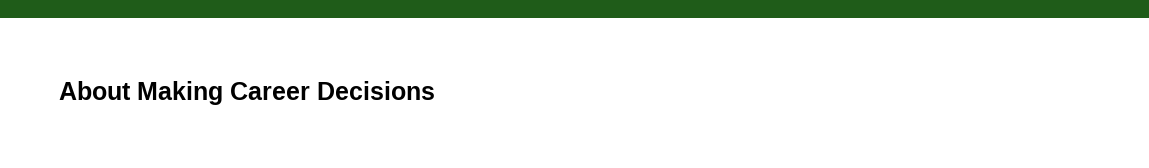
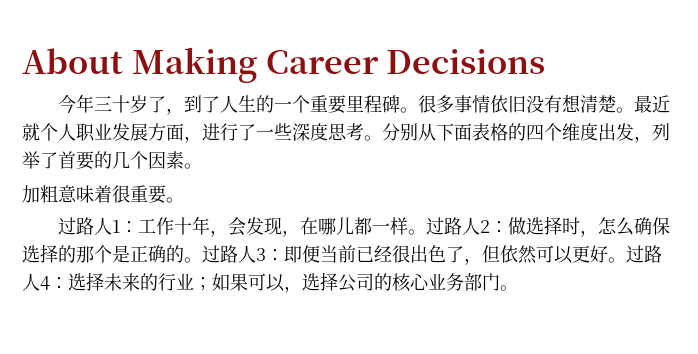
+ 今年三十岁了，到了人生的一个重要里程碑。很多事情依旧没有想清楚。最近就个人职业发展方面，进行了一些深度思考。分别从下面表格的四个维度出发，列举了首要的几个因素。
+ 加粗意味着很重要。
+ 过路人1：工作十年，会发现，在哪儿都一样。过路人2：做选择时，怎么确保选择的那个是正确的。过路人3：即便当前已经很出色了，但依然可以更好。过路人4：选择未来的行业；如果可以，选择公司的核心业务部门。

